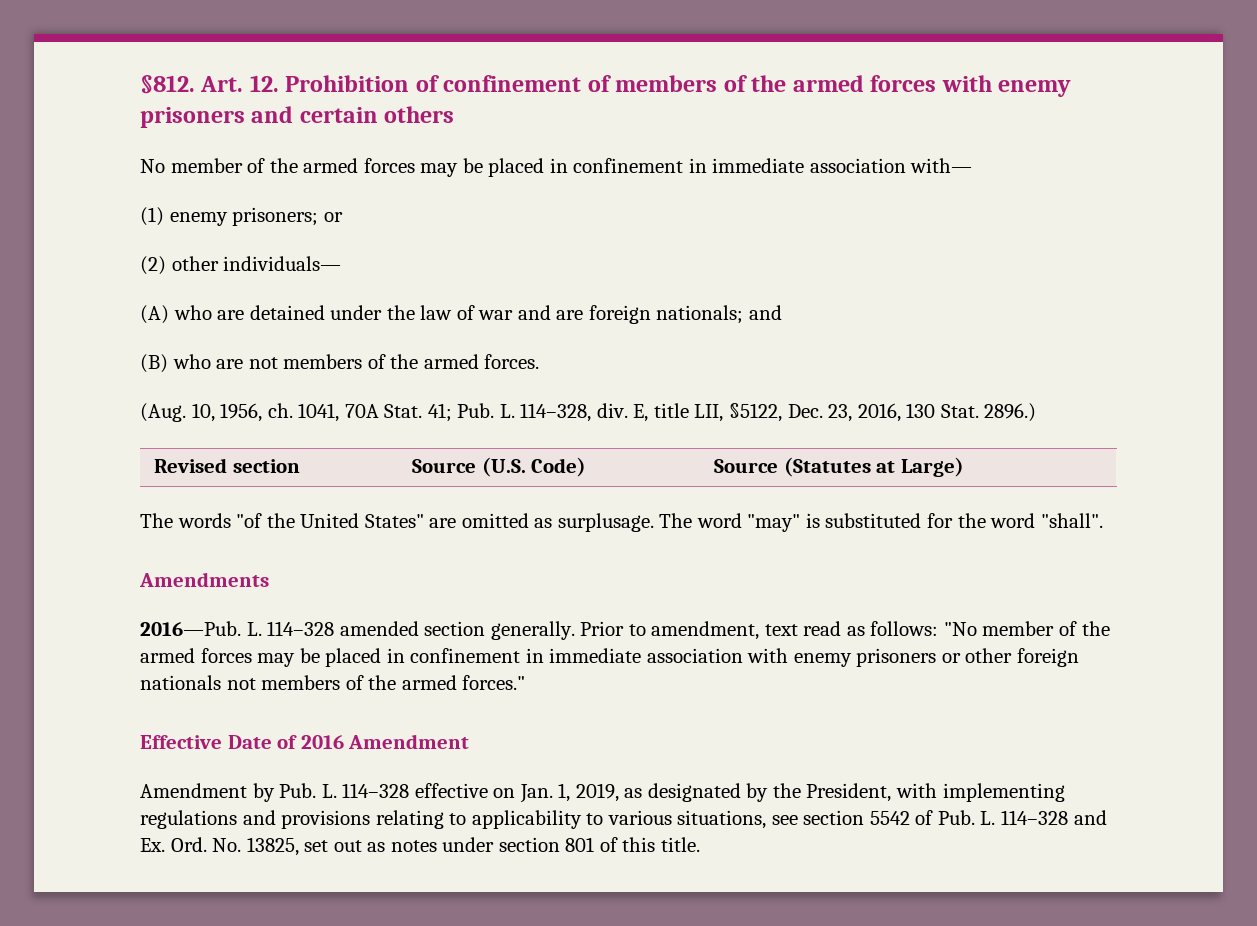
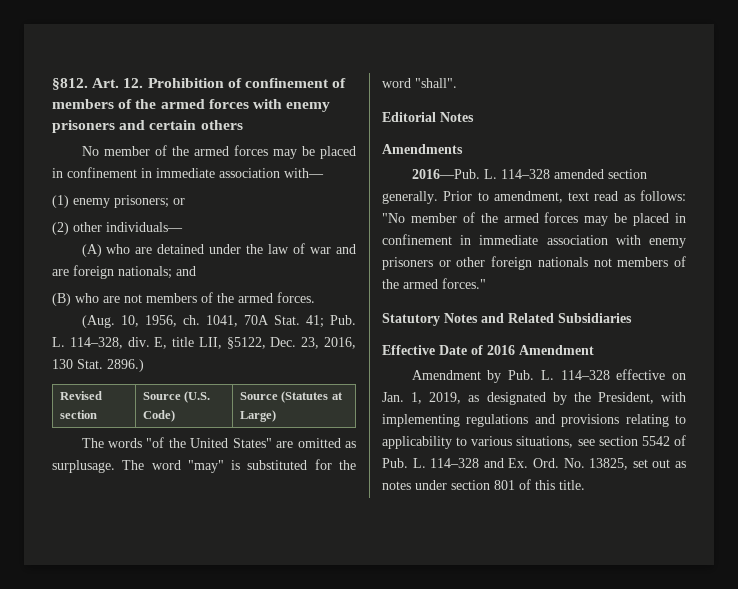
+ Editorial Notes
+ Statutory Notes and Related Subsidiaries

